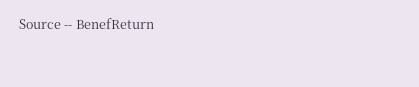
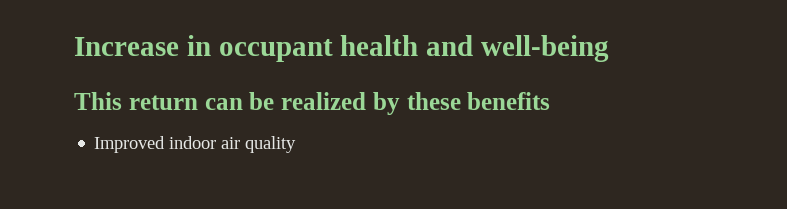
- Source -- BenefReturn
+ Increase in occupant health and well-being
+ This return can be realized by these benefits
+ Improved indoor air quality

